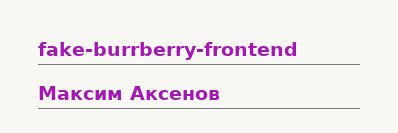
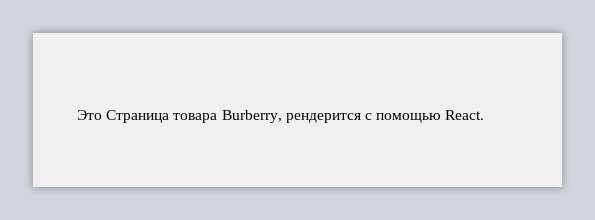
- fake-burrberry-frontend
- Максим Аксенов
+ Это Страница товара Burberry, рендерится с помощью React.

